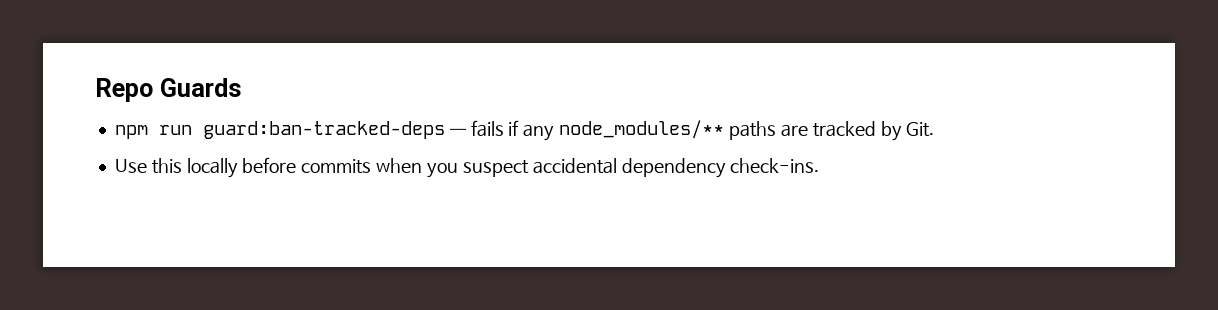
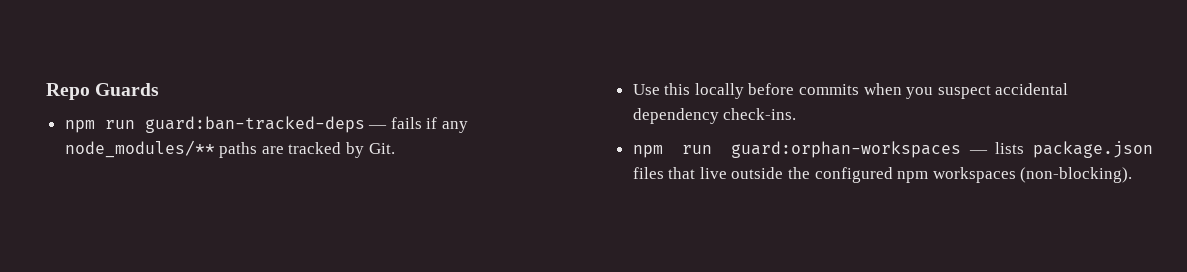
+ npm run guard:orphan-workspaces — lists package.json files that live outside the configured npm workspaces (non-blocking).

